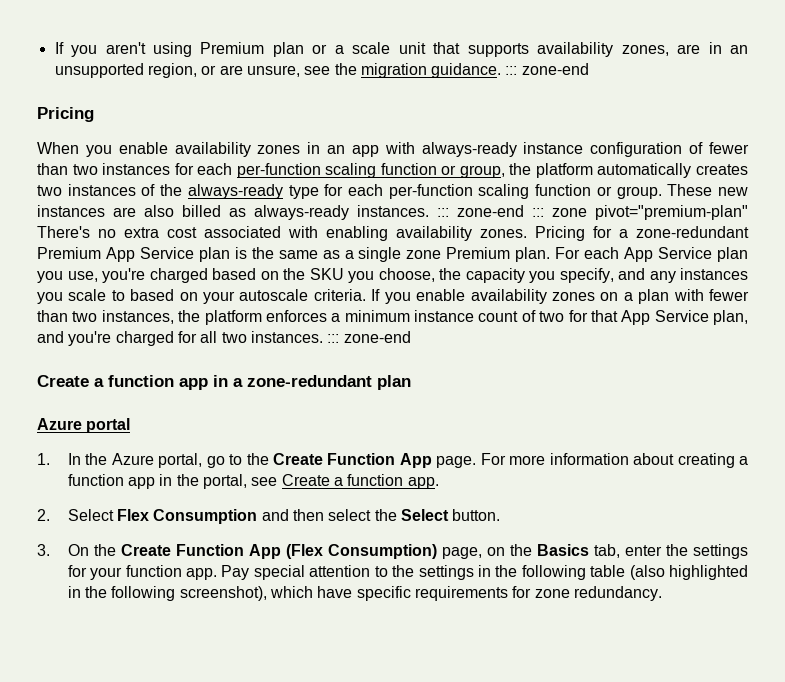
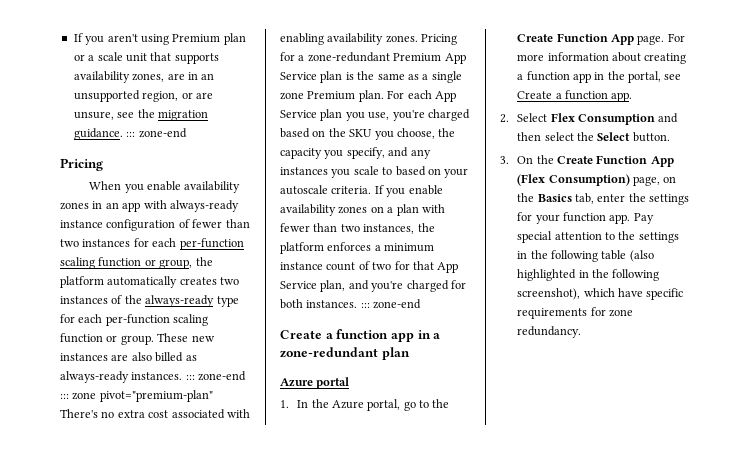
- If you enable availability zones on a plan with fewer than two instances, the platform enforces a minimum instance count of two for that App Service plan, and you're charged for all two instances. ::: zone-end
+ If you enable availability zones on a plan with fewer than two instances, the platform enforces a minimum instance count of two for that App Service plan, and you're charged for both instances. ::: zone-end

